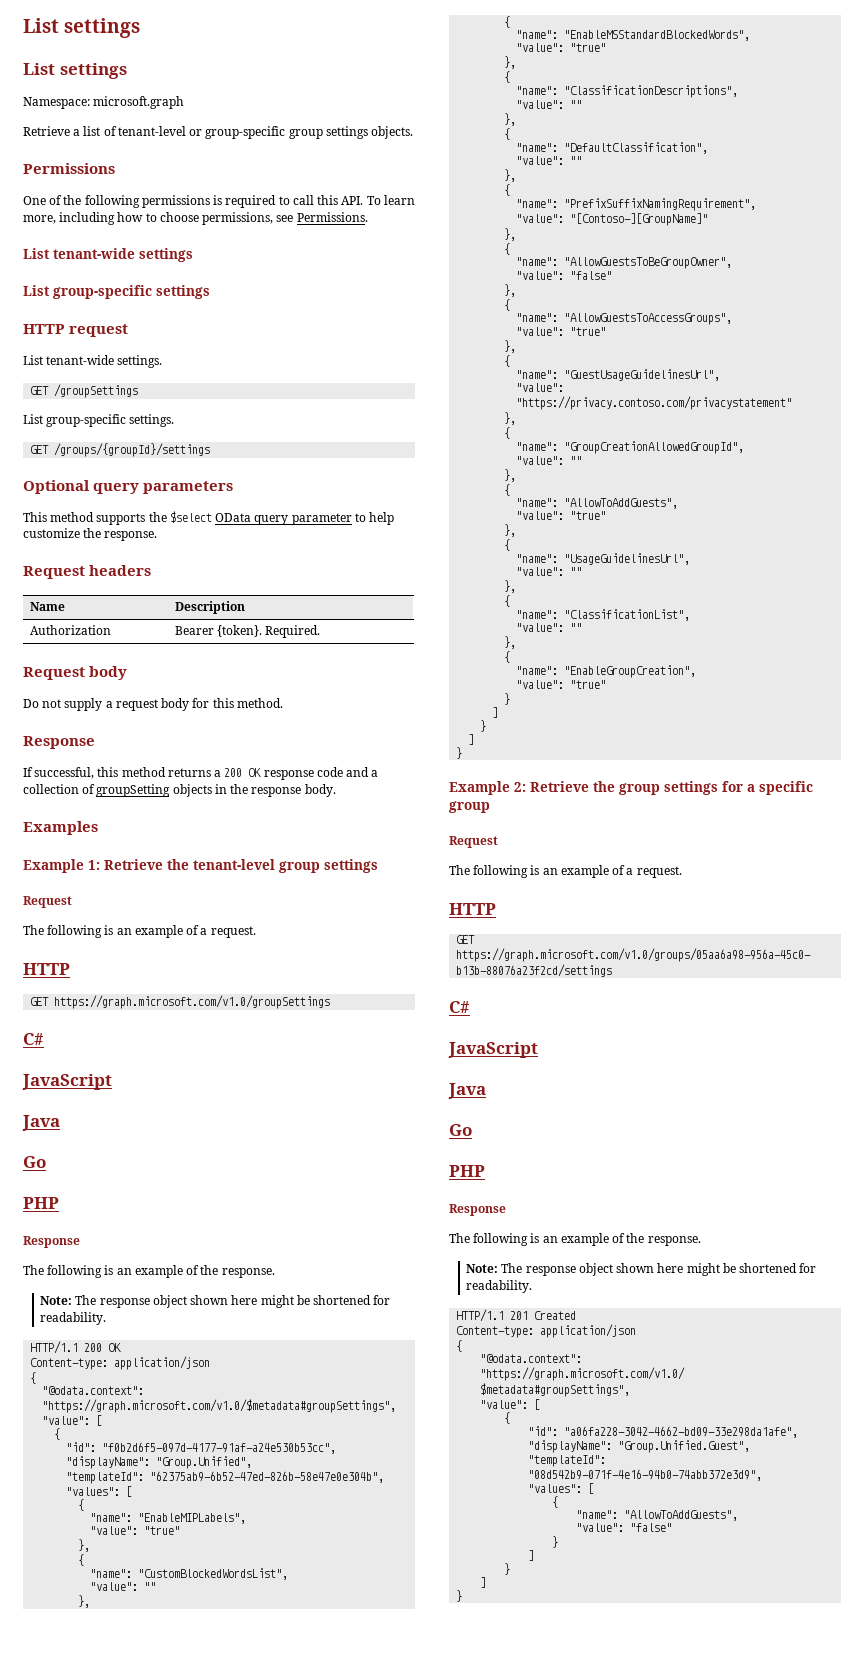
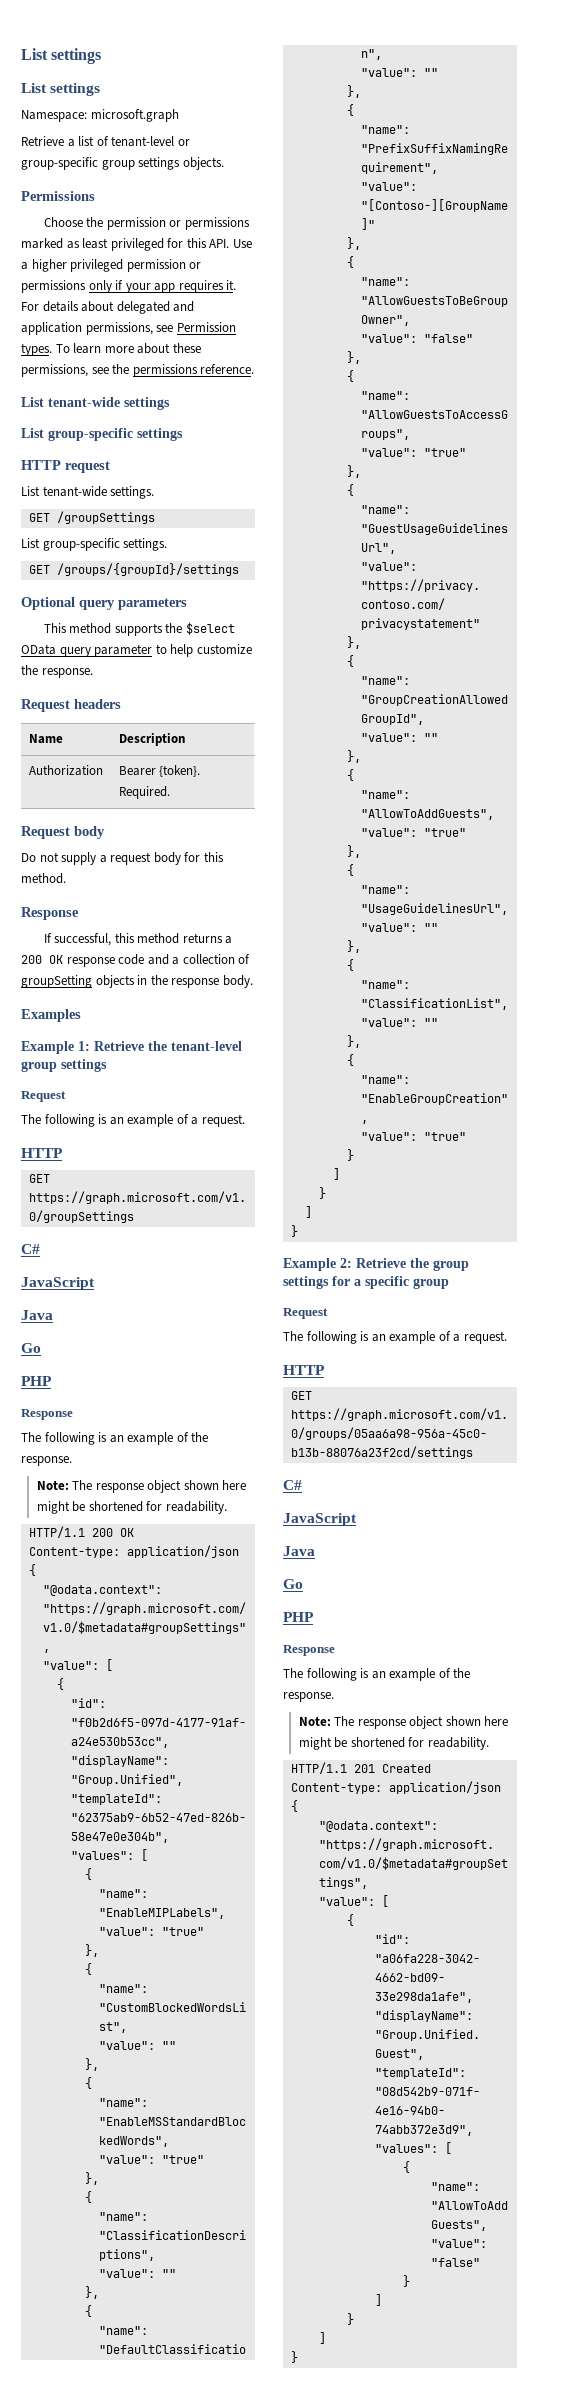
- One of the following permissions is required to call this API. To learn more, including how to choose permissions, see Permissions.
+ Choose the permission or permissions marked as least privileged for this API. Use a higher privileged permission or permissions only if your app requires it. For details about delegated and application permissions, see Permission types. To learn more about these permissions, see the permissions reference.

